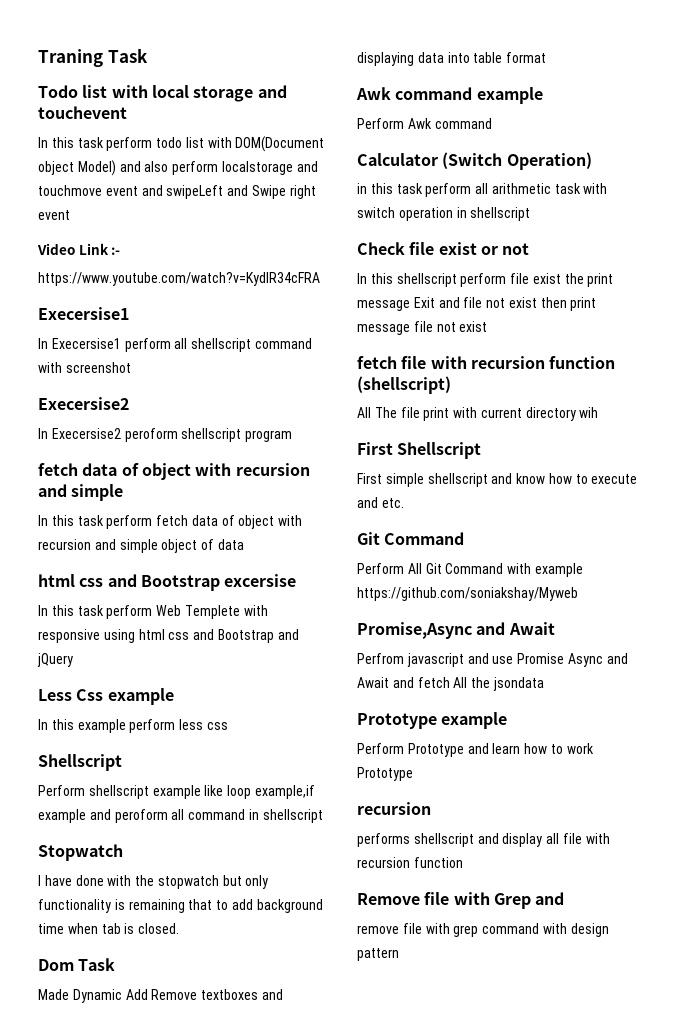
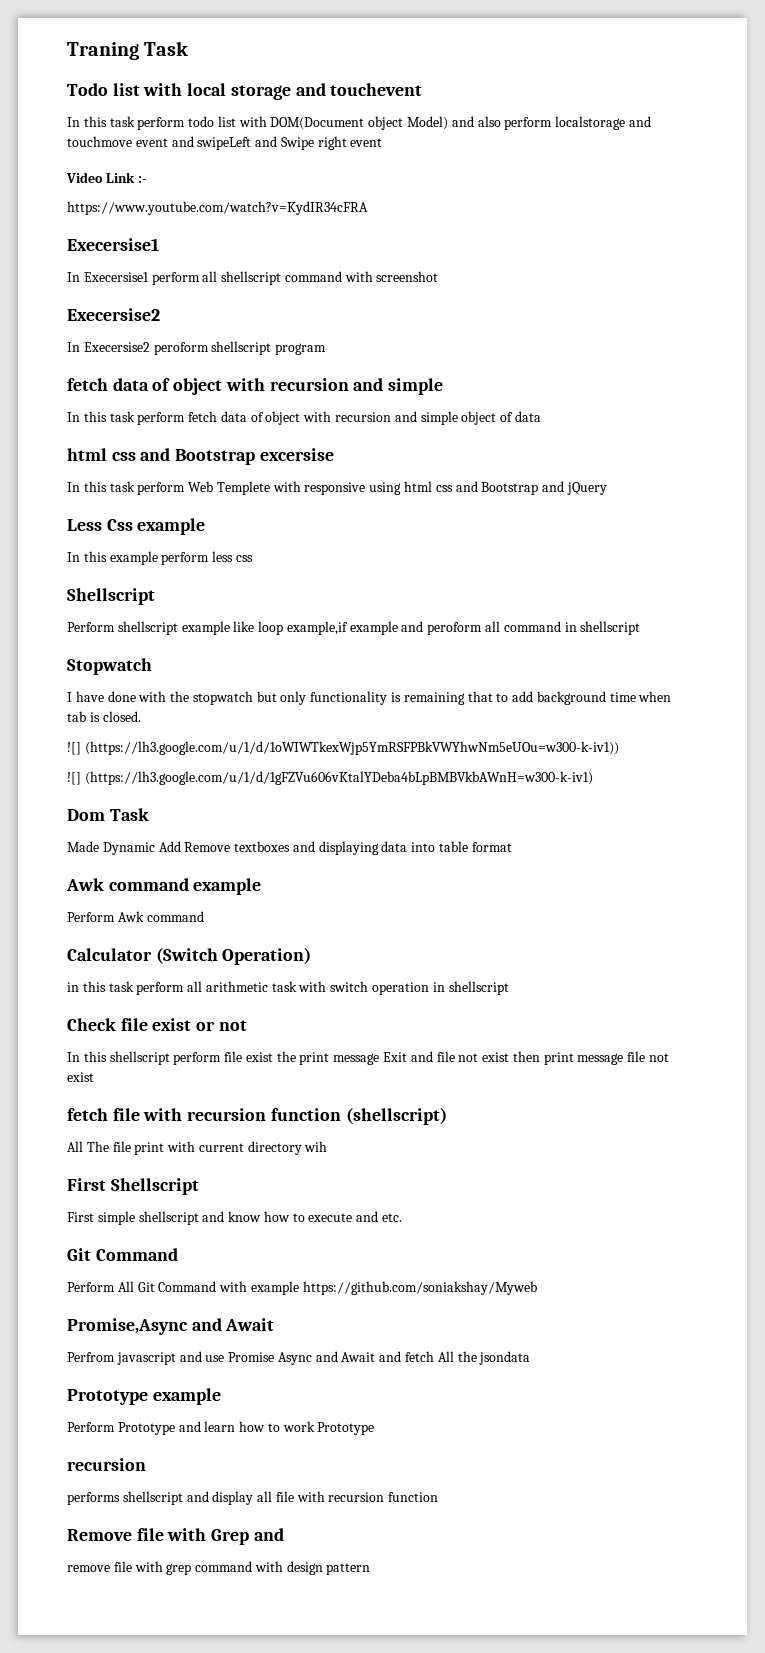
+ ![] (https://lh3.google.com/u/1/d/1oWIWTkexWjp5YmRSFPBkVWYhwNm5eUOu=w300-k-iv1))
+ ![] (https://lh3.google.com/u/1/d/1gFZVu606vKtalYDeba4bLpBMBVkbAWnH=w300-k-iv1)

